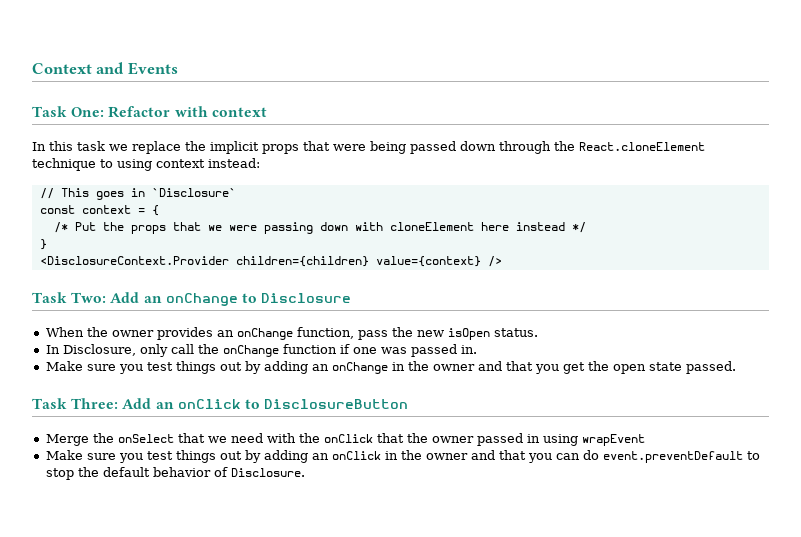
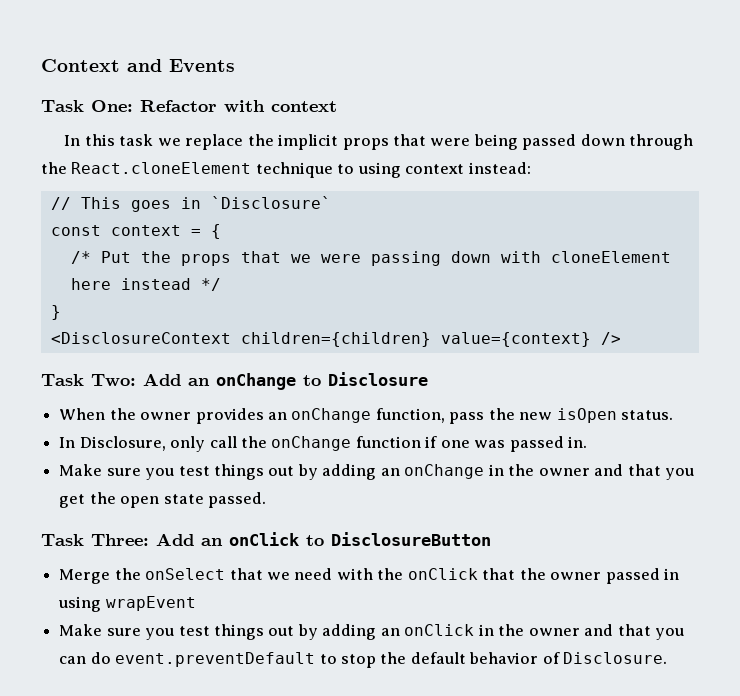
- <DisclosureContext.Provider children={children} value={context} />
+ <DisclosureContext children={children} value={context} />

